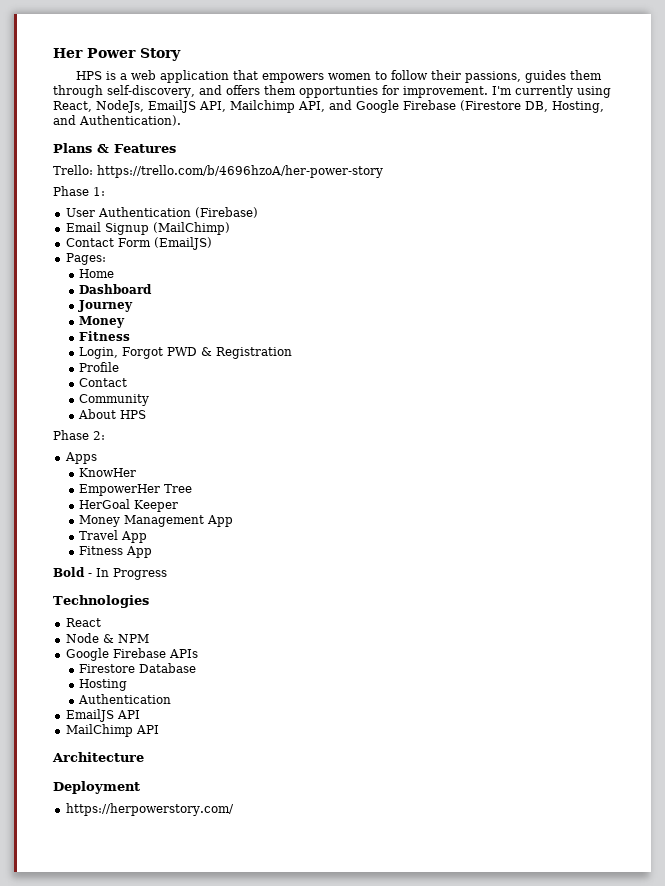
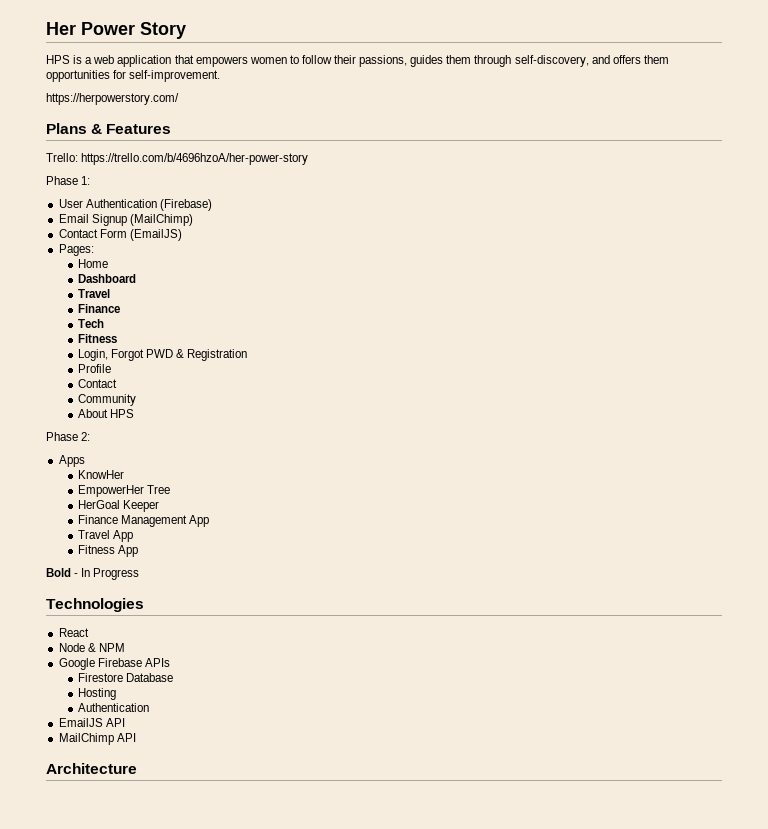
- HPS is a web application that empowers women to follow their passions, guides them through self-discovery, and offers them opportunties for improvement. I'm currently using React, NodeJs, EmailJS API, Mailchimp API, and Google Firebase (Firestore DB, Hosting, and Authentication).
+ HPS is a web application that empowers women to follow their passions, guides them through self-discovery, and offers them opportunities for self-improvement.
+ https://herpowerstory.com/
  Dashboard
- Journey
- Money
+ Travel
+ Finance
+ Tech
- Money Management App
+ Finance Management App
- Deployment
- https://herpowerstory.com/

